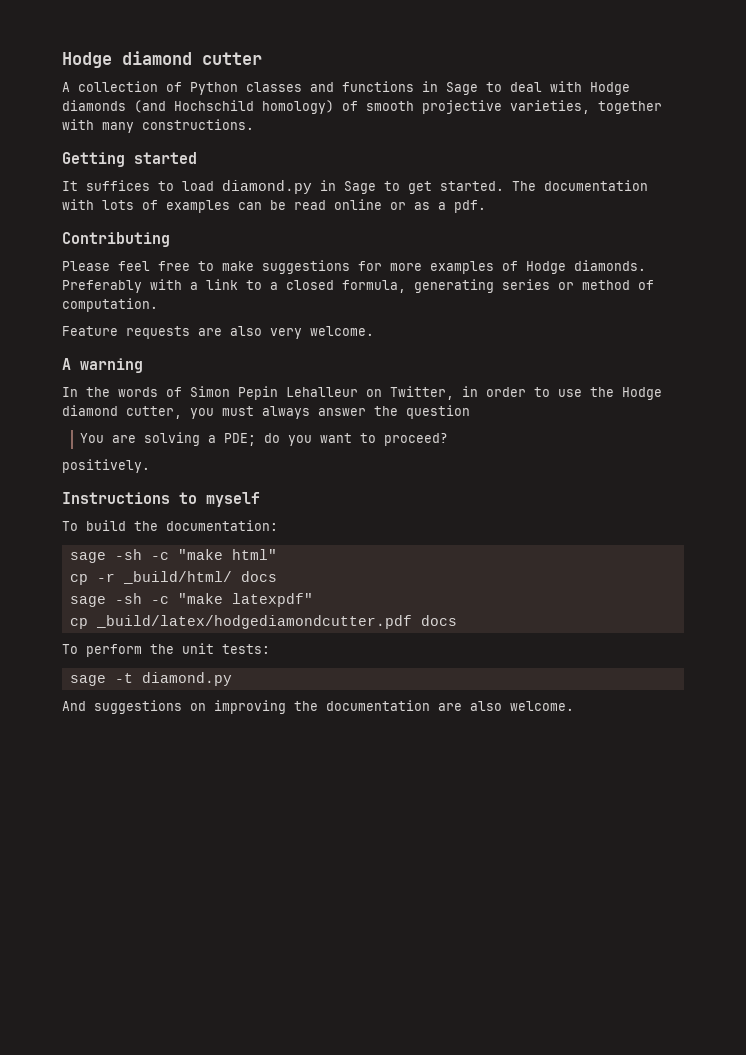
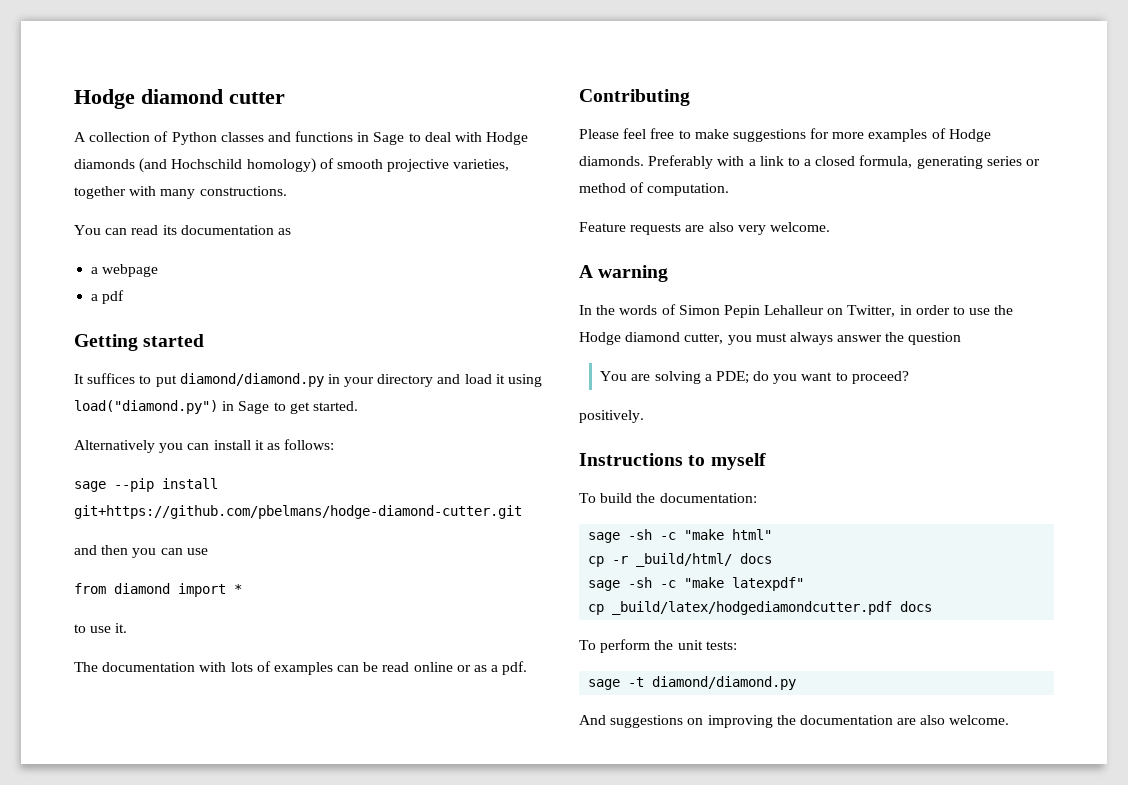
+ You can read its documentation as
+ a webpage
+ a pdf
- It suffices to load diamond.py in Sage to get started. The documentation with lots of examples can be read online or as a pdf.
+ It suffices to put diamond/diamond.py in your directory and load it using load("diamond.py") in Sage to get started.
+ Alternatively you can install it as follows:
+ sage --pip install git+https://github.com/pbelmans/hodge-diamond-cutter.git
+ and then you can use
+ from diamond import *
+ to use it.
+ The documentation with lots of examples can be read online or as a pdf.
- sage -t diamond.py
+ sage -t diamond/diamond.py

